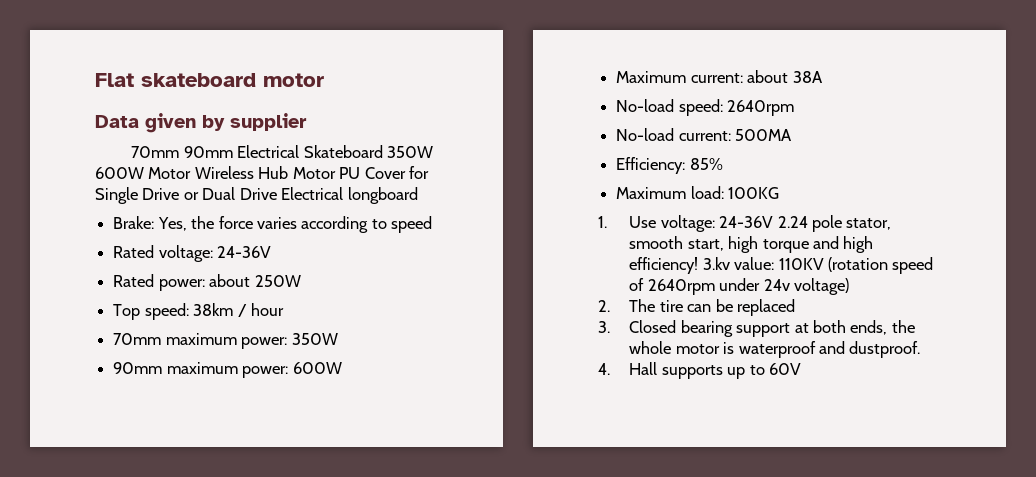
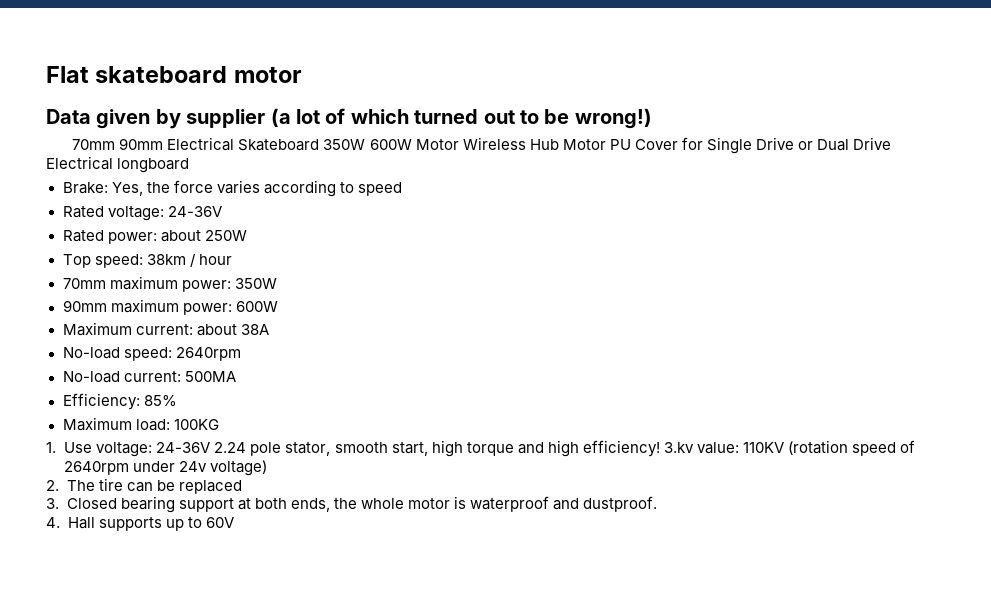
- Data given by supplier
+ Data given by supplier (a lot of which turned out to be wrong!)

